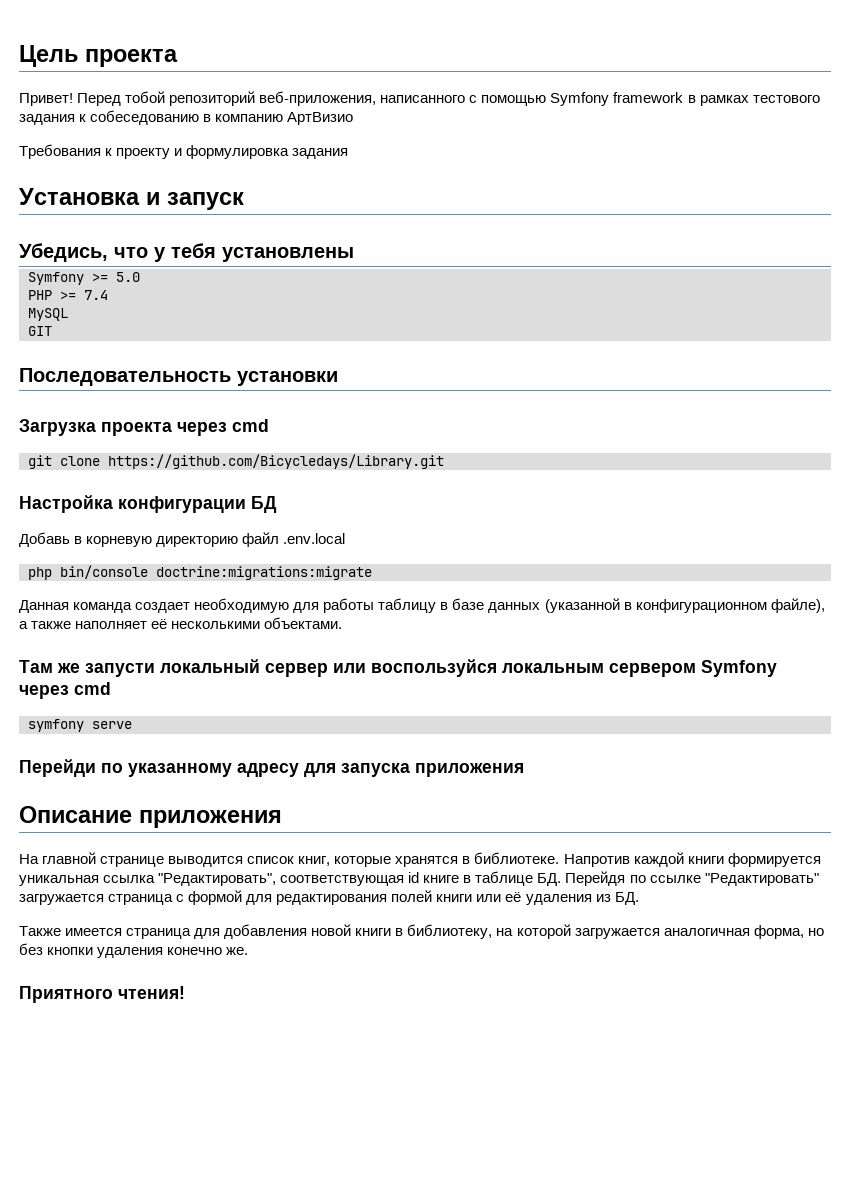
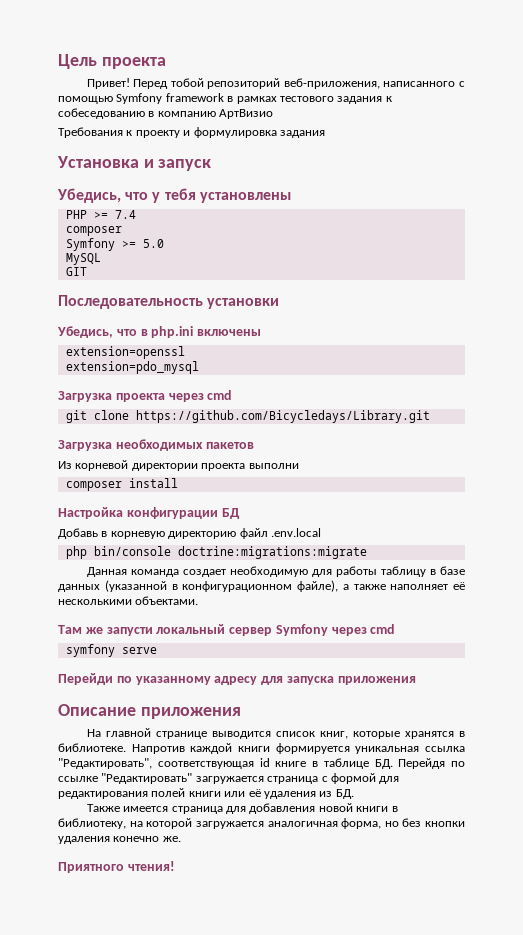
+ PHP >= 7.4
+ composer
- PHP >= 7.4
+ Убедись, что в php.ini включены
+ extension=openssl
+ extension=pdo_mysql
+ Загрузка необходимых пакетов
+ Из корневой директории проекта выполни
+ composer install
- Там же запусти локальный сервер или воспользуйся локальным сервером Symfony через cmd
+ Там же запусти локальный сервер Symfony через cmd

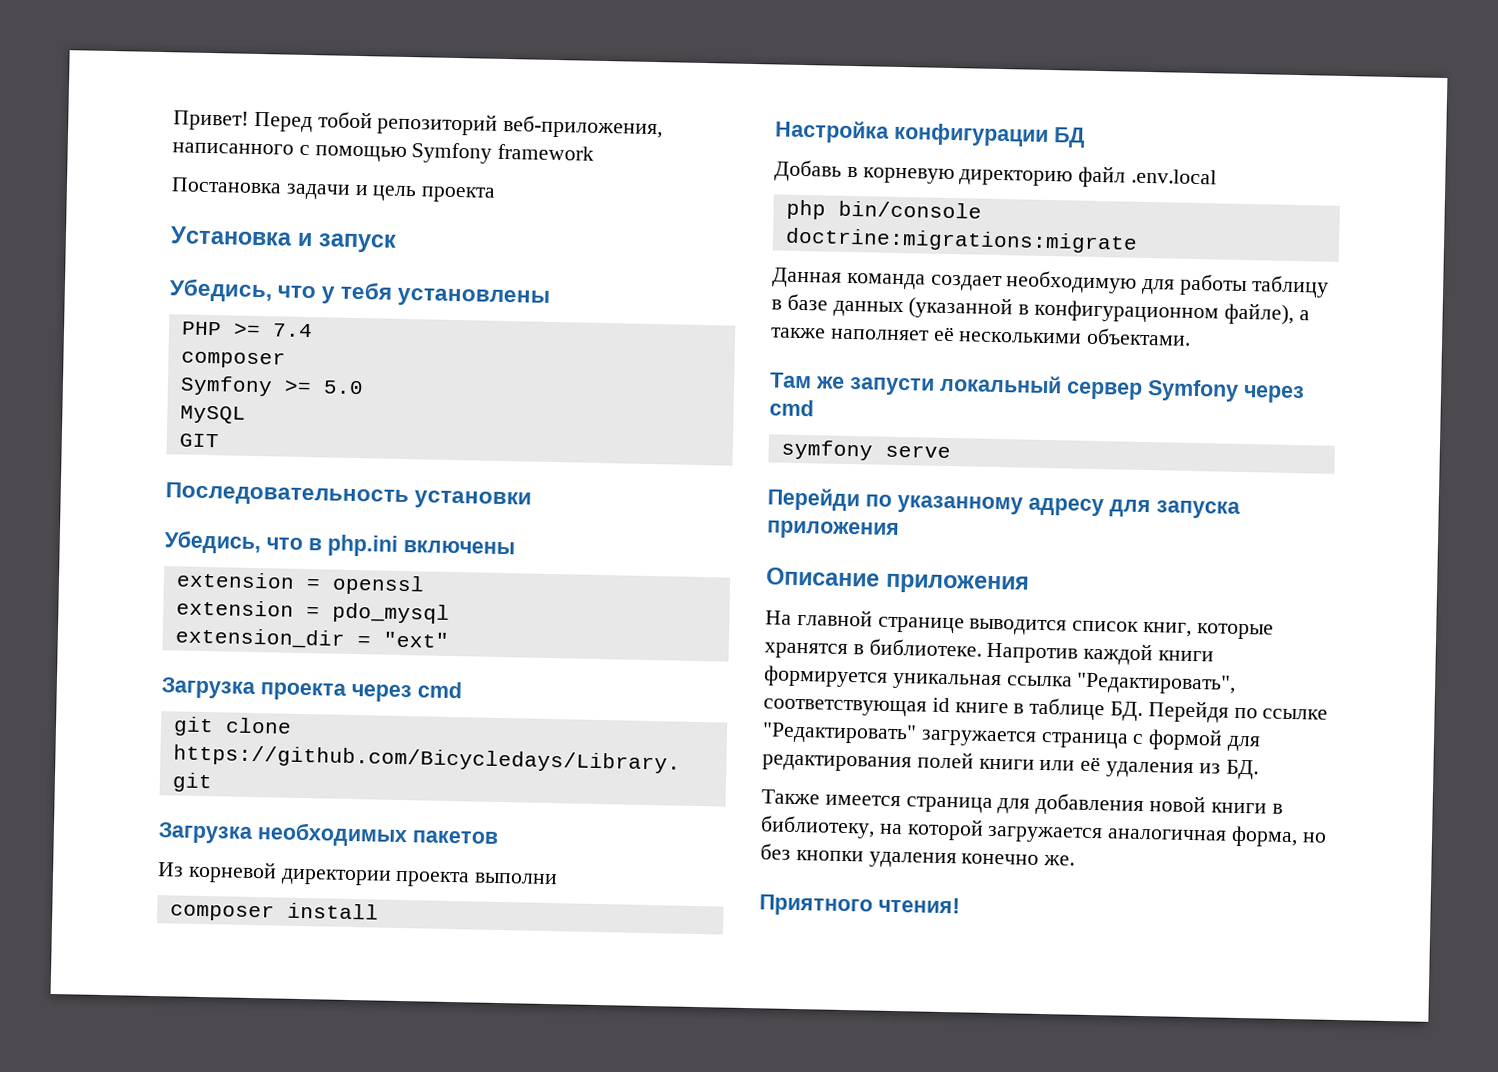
- Цель проекта
- Перед тобой репозиторий веб-приложения, написанного с помощью Symfony framework в рамках тестового задания к собеседованию в компанию АртВизио
- Требования к проекту и формулировка задания
+ Перед тобой репозиторий веб-приложения, написанного с помощью Symfony framework
+ Постановка задачи и цель проекта
- extension=openssl
- extension=pdo_mysql
+ extension = openssl
+ extension = pdo_mysql
+ extension_dir = "ext"

